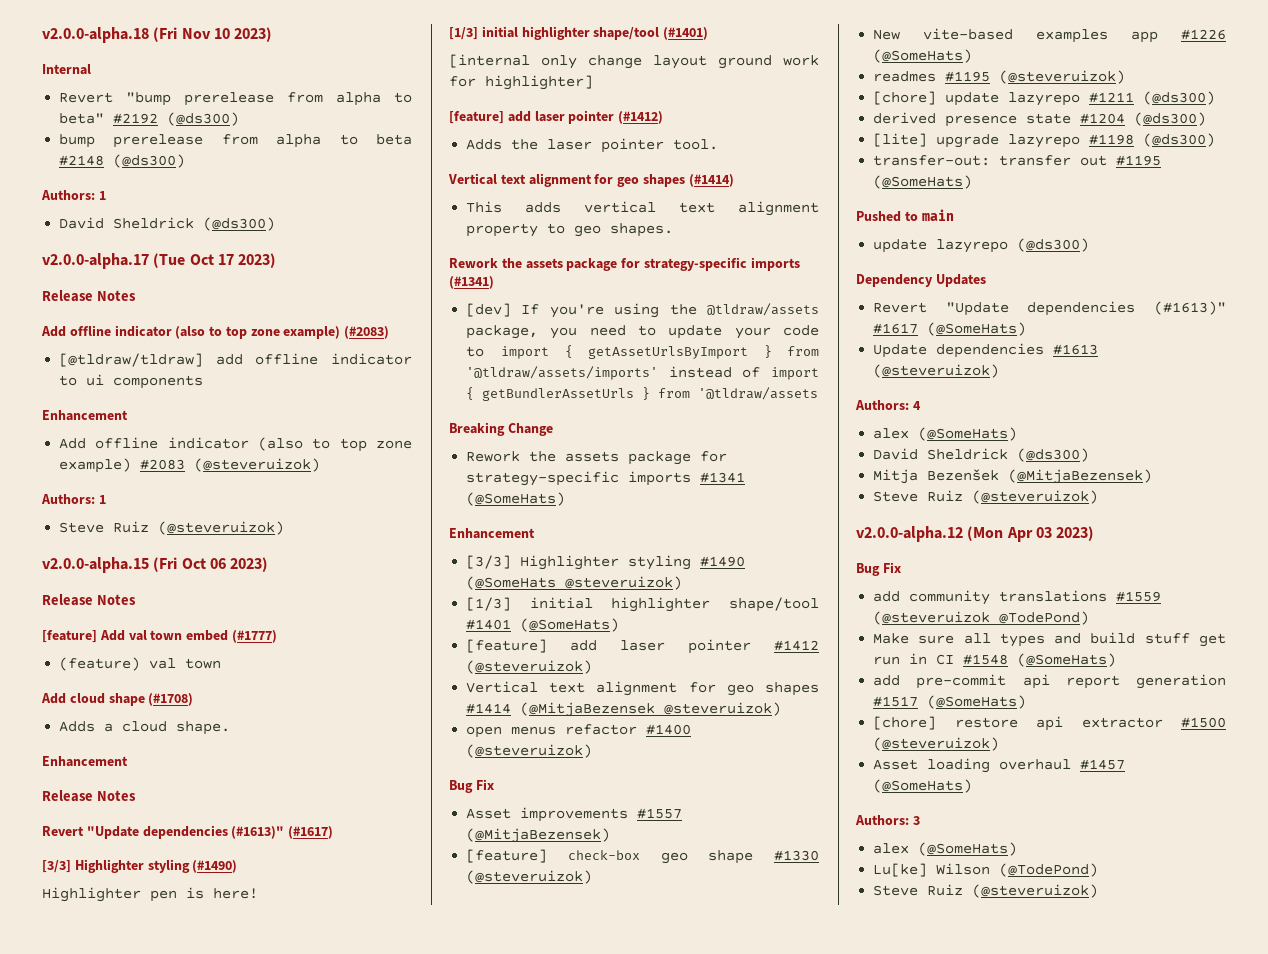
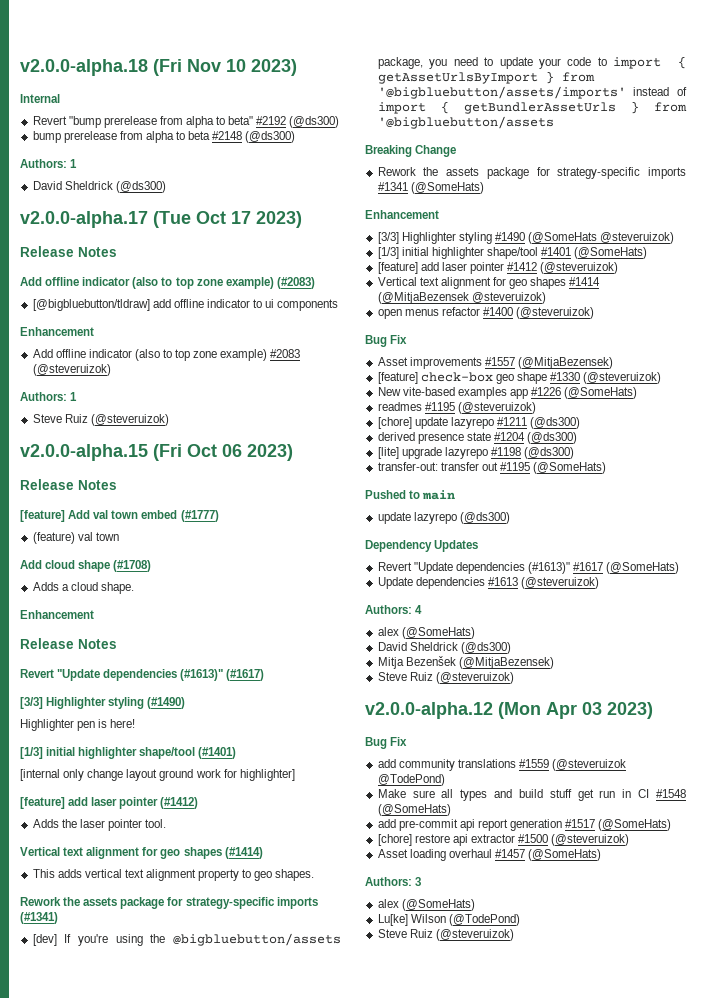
- [@tldraw/tldraw] add offline indicator to ui components
+ [@bigbluebutton/tldraw] add offline indicator to ui components
- [dev] If you're using the @tldraw/assets package, you need to update your code to import { getAssetUrlsByImport } from '@tldraw/assets/imports' instead of import { getBundlerAssetUrls } from '@tldraw/assets
+ [dev] If you're using the @bigbluebutton/assets package, you need to update your code to import { getAssetUrlsByImport } from '@bigbluebutton/assets/imports' instead of import { getBundlerAssetUrls } from '@bigbluebutton/assets

